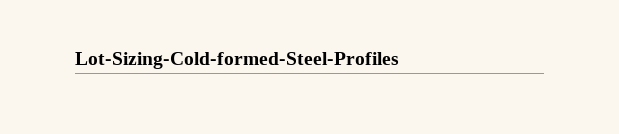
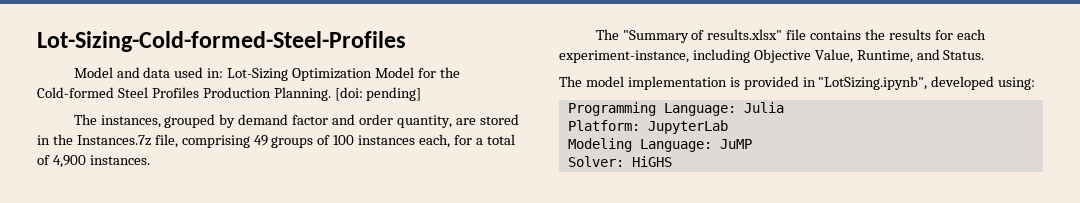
+ Model and data used in: Lot-Sizing Optimization Model for the Cold-formed Steel Profiles Production Planning. [doi: pending]
+ The instances, grouped by demand factor and order quantity, are stored in the Instances.7z file, comprising 49 groups of 100 instances each, for a total of 4,900 instances.
+ The "Summary of results.xlsx" file contains the results for each experiment-instance, including Objective Value, Runtime, and Status.
+ The model implementation is provided in "LotSizing.ipynb", developed using:
+ Programming Language: Julia
+ Platform: JupyterLab
+ Modeling Language: JuMP
+ Solver: HiGHS

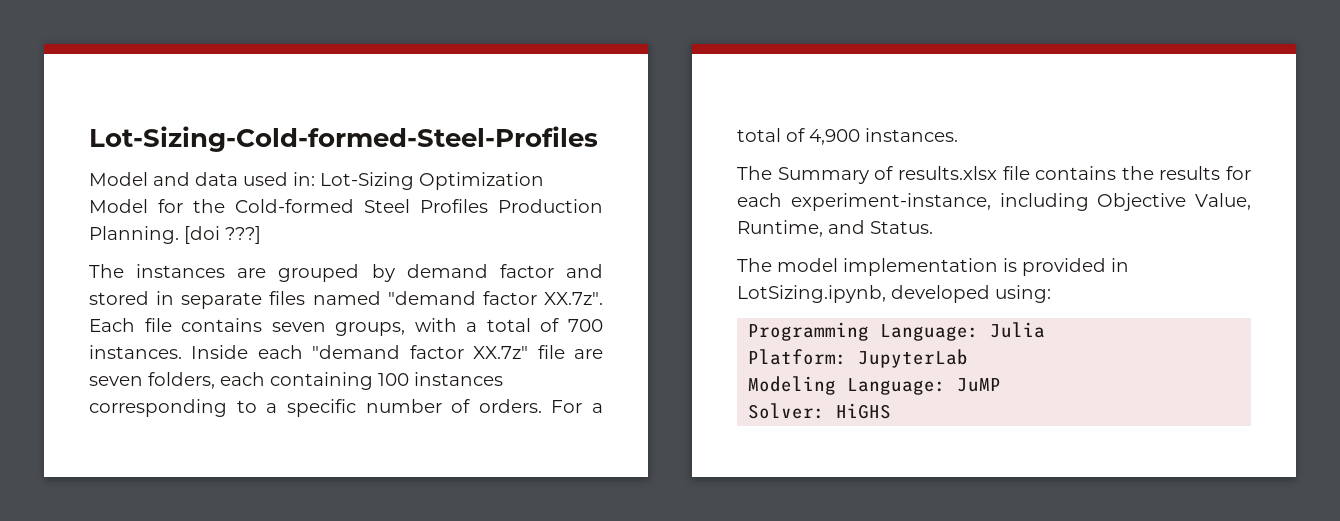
- [doi: pending]
- The instances, grouped by demand factor and order quantity, are stored in the Instances.7z file, comprising 49 groups of 100 instances each, for a total of 4,900 instances.
+ [doi ???]
+ The instances are grouped by demand factor and stored in separate files named "demand factor XX.7z". Each file contains seven groups, with a total of 700 instances. Inside each "demand factor XX.7z" file are seven folders, each containing 100 instances corresponding to a specific number of orders. For a total of 4,900 instances.
- The "Summary of results.xlsx" file contains the results for each experiment-instance, including Objective Value, Runtime, and Status.
+ The Summary of results.xlsx file contains the results for each experiment-instance, including Objective Value, Runtime, and Status.
- The model implementation is provided in "LotSizing.ipynb", developed using:
+ The model implementation is provided in LotSizing.ipynb, developed using:

